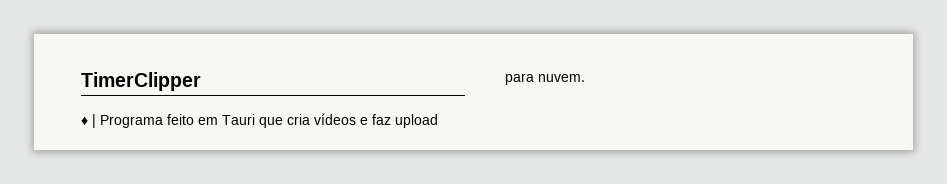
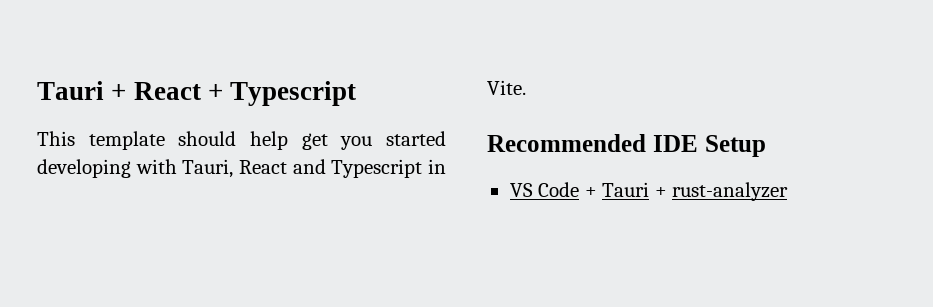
- TimerClipper
- ♦ | Programa feito em Tauri que cria vídeos e faz upload para nuvem.
+ Tauri + React + Typescript
+ This template should help get you started developing with Tauri, React and Typescript in Vite.
+ Recommended IDE Setup
+ VS Code + Tauri + rust-analyzer

